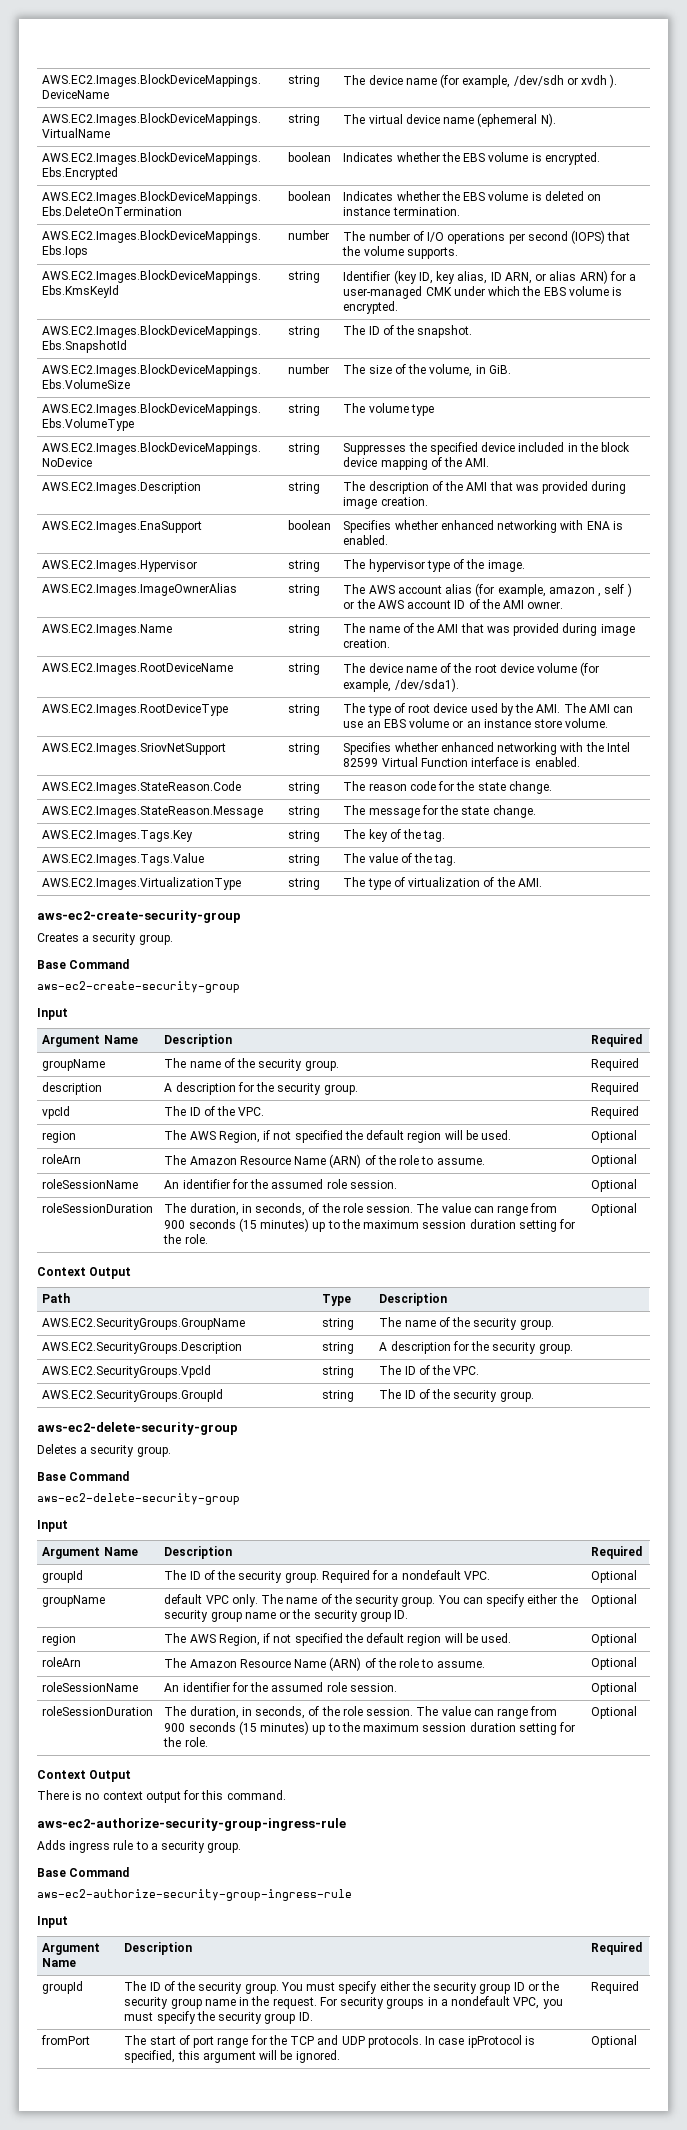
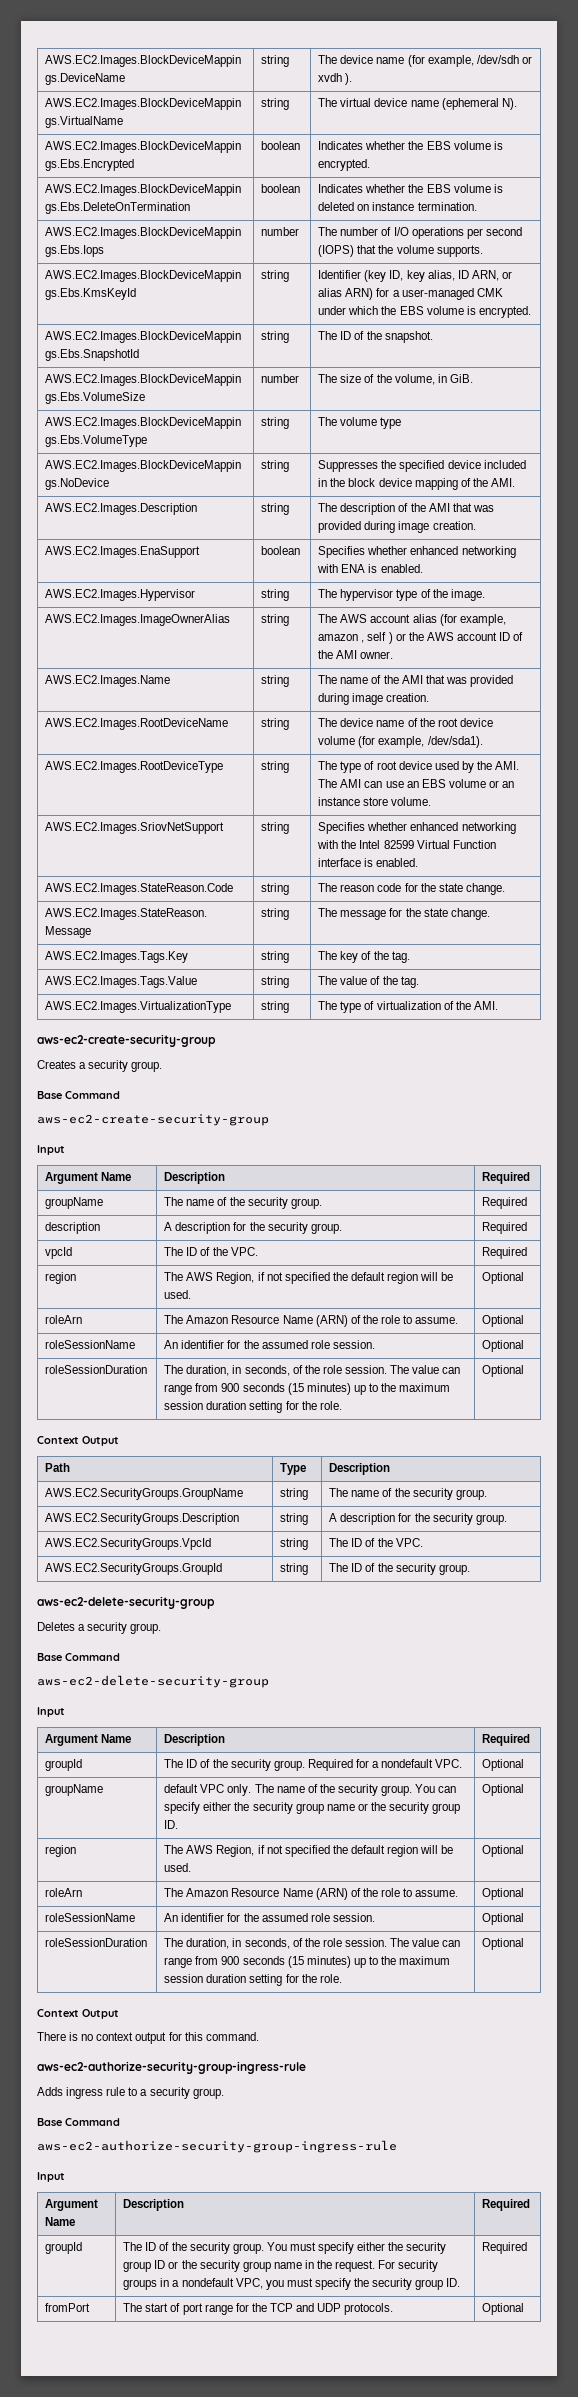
- fromPort | The start of port range for the TCP and UDP protocols. In case ipProtocol is specified, this argument will be ignored. | Optional
+ fromPort | The start of port range for the TCP and UDP protocols. | Optional

